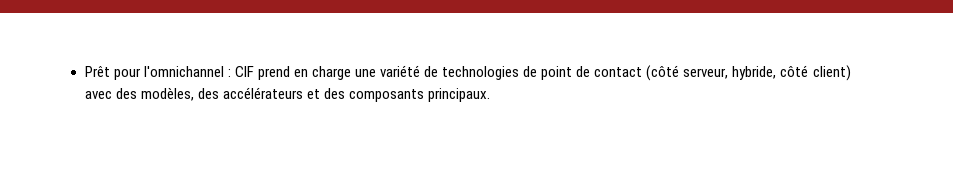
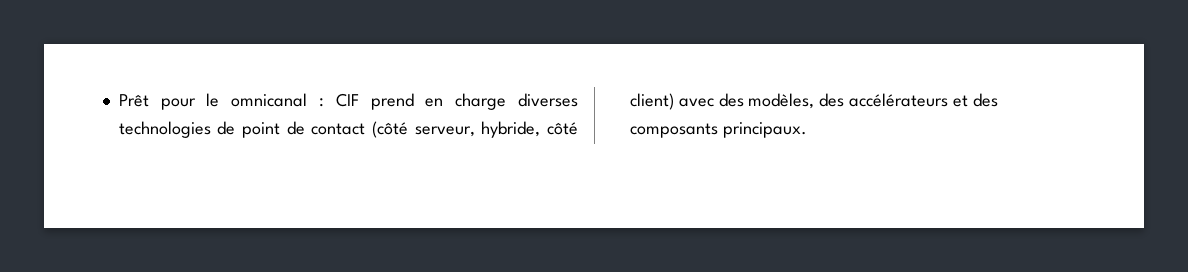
- Prêt pour l'omnichannel : CIF prend en charge une variété de technologies de point de contact (côté serveur, hybride, côté client) avec des modèles, des accélérateurs et des composants principaux.
+ Prêt pour le omnicanal : CIF prend en charge diverses technologies de point de contact (côté serveur, hybride, côté client) avec des modèles, des accélérateurs et des composants principaux.

